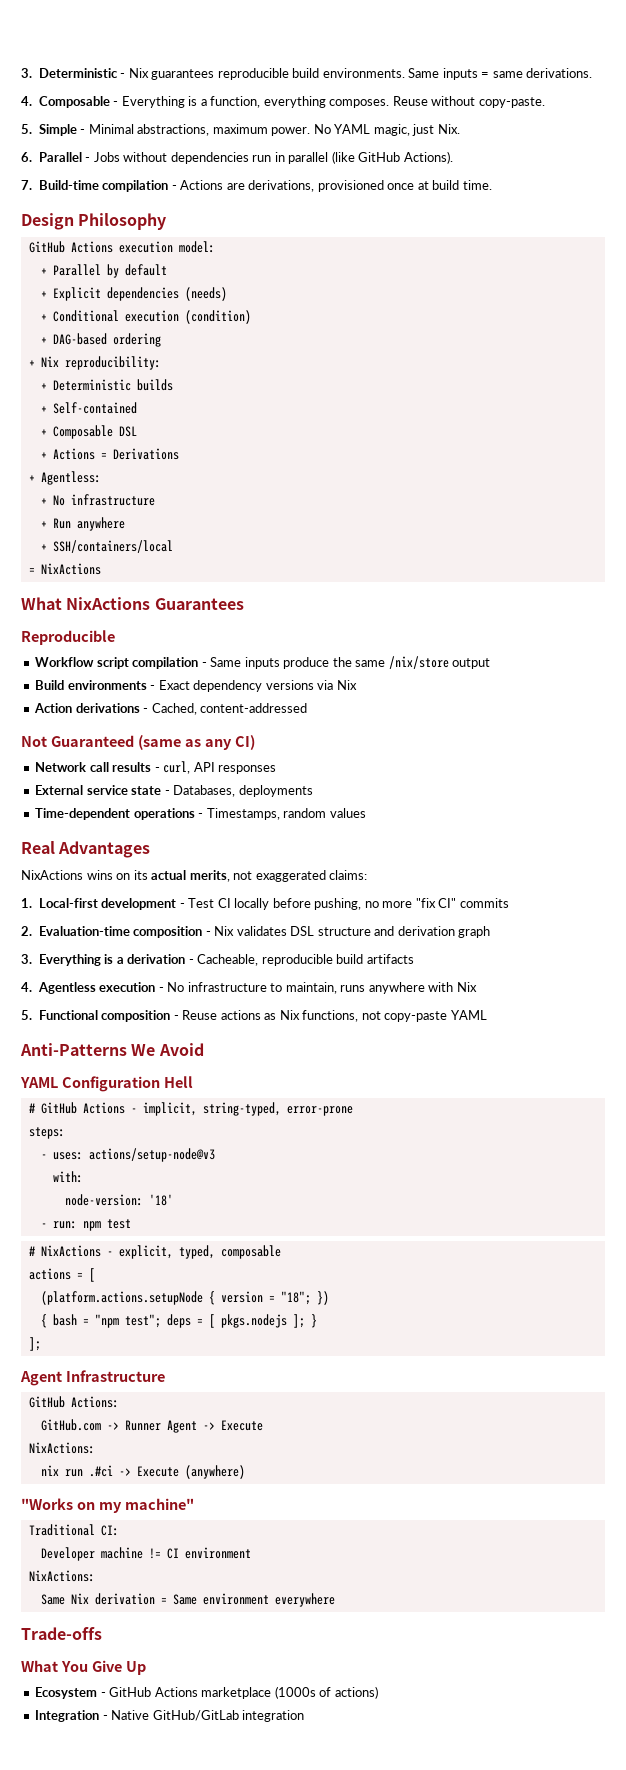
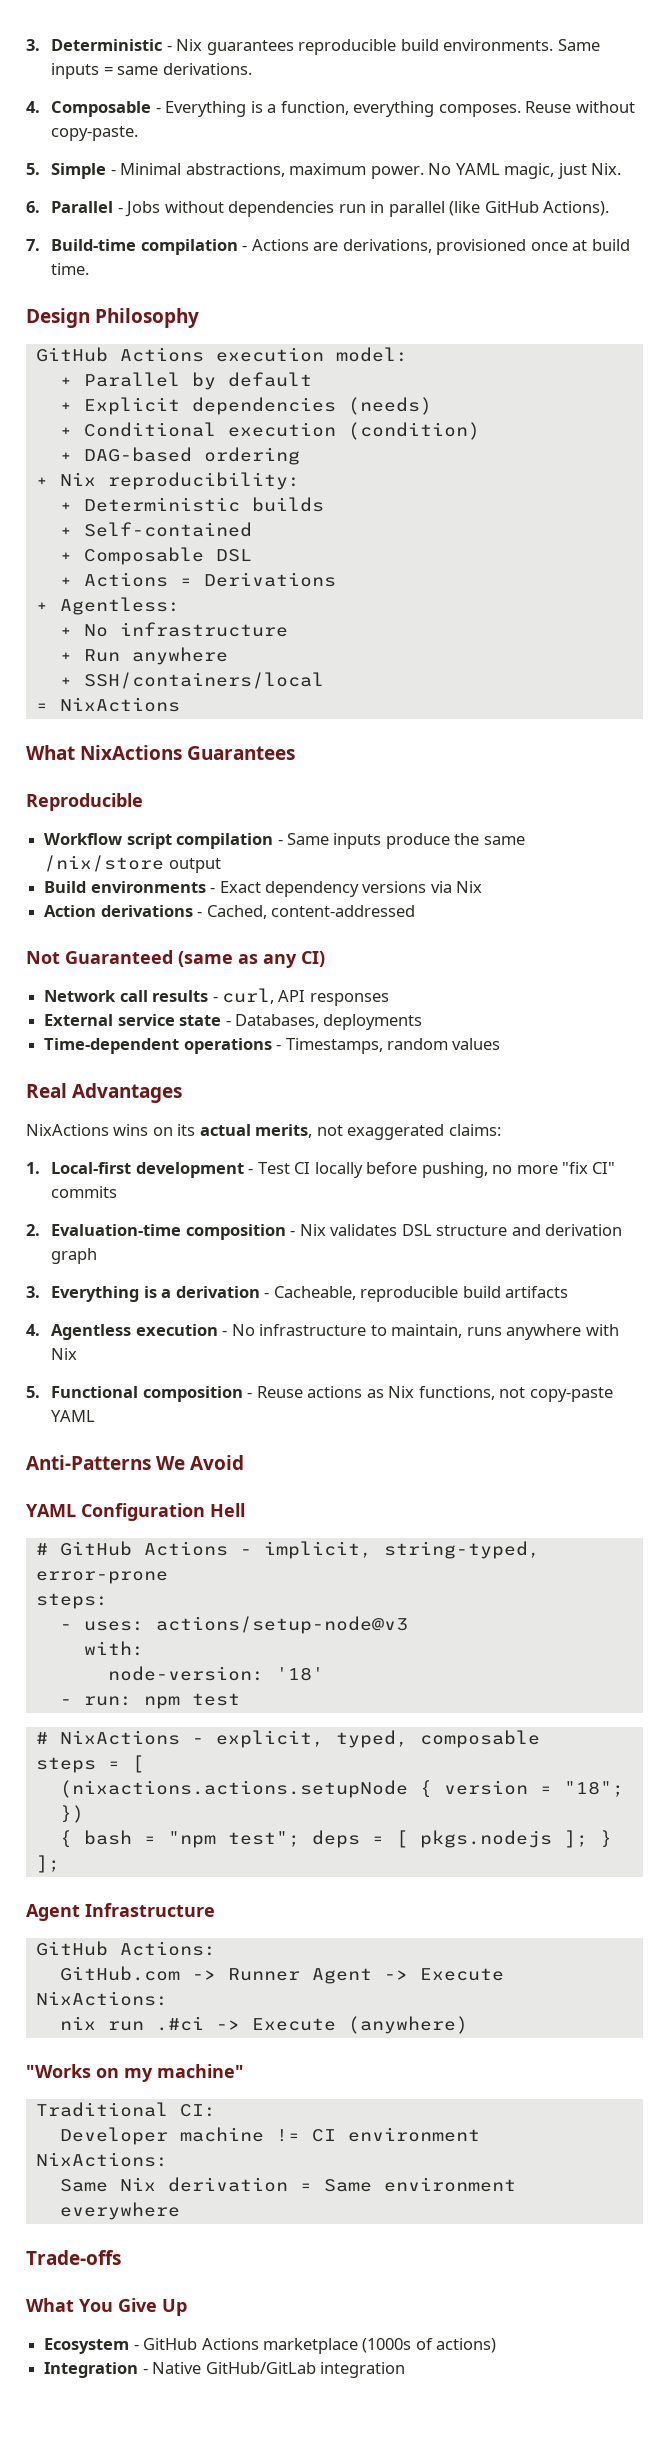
- actions = [
+ steps = [
- (platform.actions.setupNode { version = "18"; })
+ (nixactions.actions.setupNode { version = "18"; })

